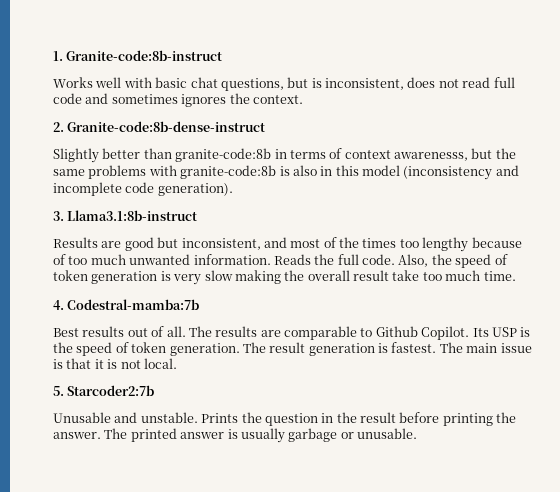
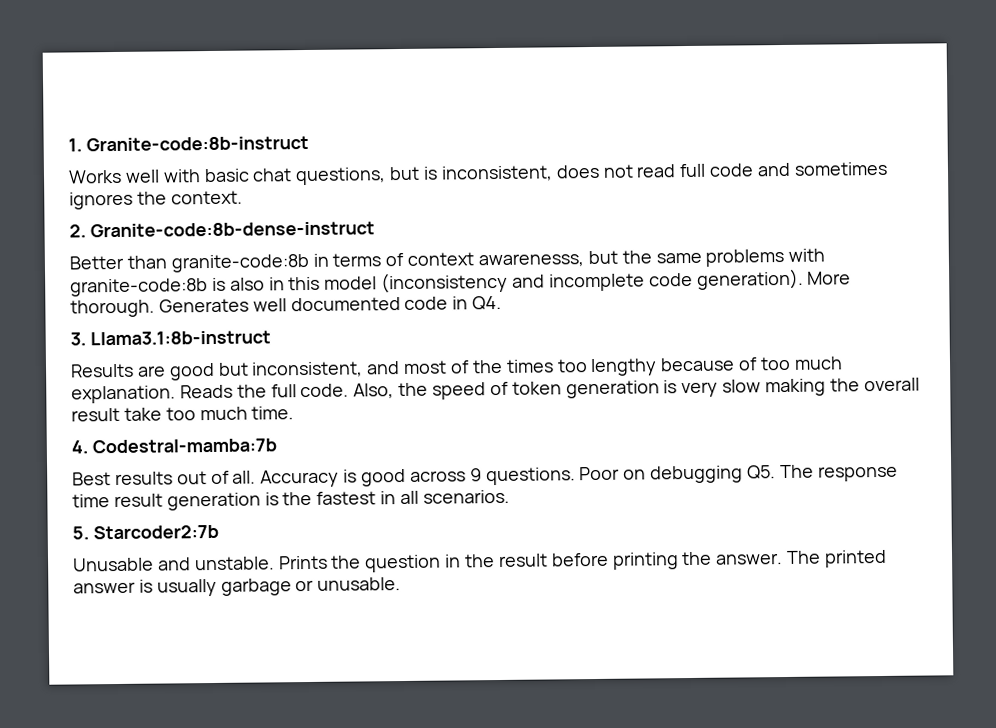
- Slightly better than granite-code:8b in terms of context awarenesss, but the same problems with granite-code:8b is also in this model (inconsistency and incomplete code generation).
+ Better than granite-code:8b in terms of context awarenesss, but the same problems with granite-code:8b is also in this model (inconsistency and incomplete code generation). More thorough. Generates well documented code in Q4.
- Results are good but inconsistent, and most of the times too lengthy because of too much unwanted information.
+ Results are good but inconsistent, and most of the times too lengthy because of too much explanation.
- The results are comparable to Github Copilot. Its USP is the speed of token generation. The result generation is fastest. The main issue is that it is not local.
+ Accuracy is good across 9 questions. Poor on debugging Q5. The response time result generation is the fastest in all scenarios.

